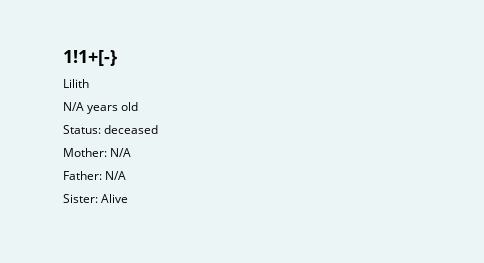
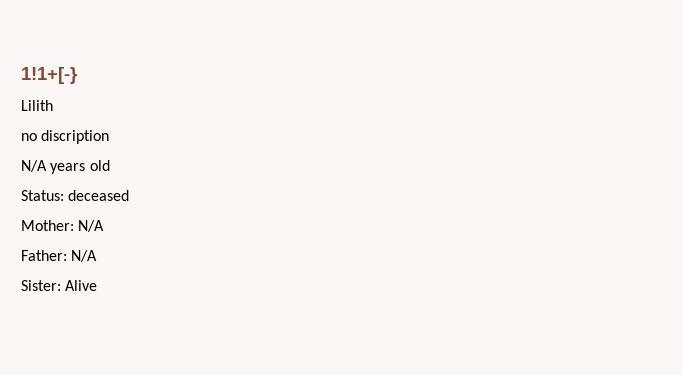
+ no discription

